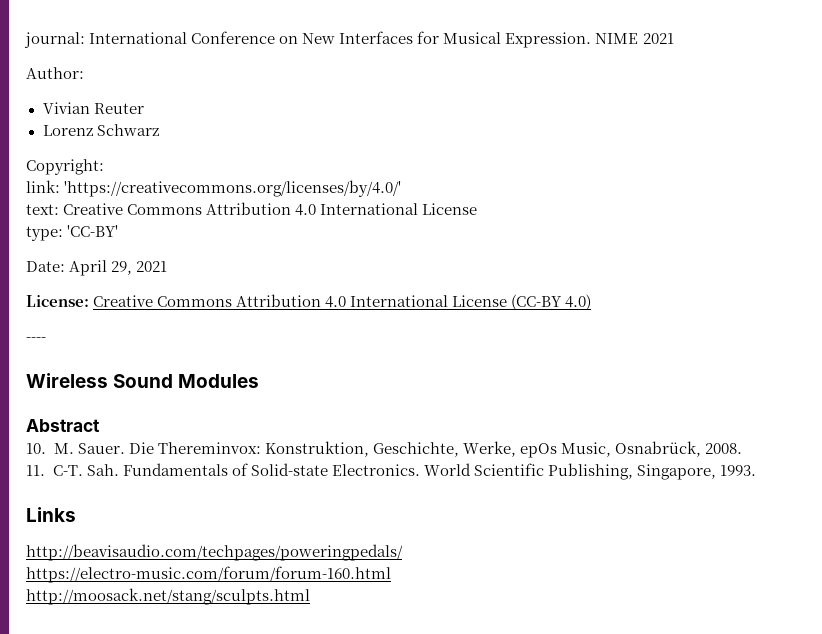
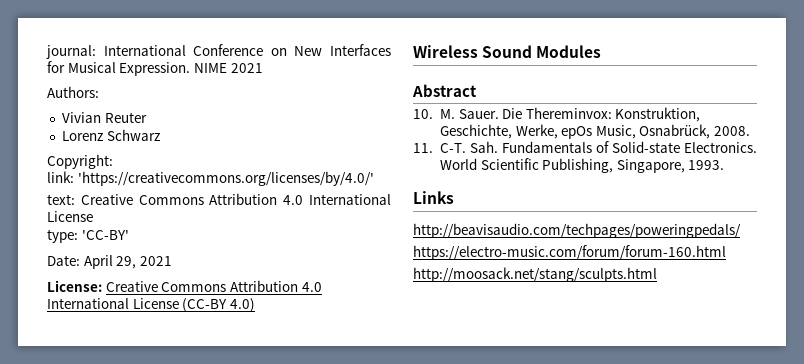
- Author:
+ Authors:
- ----

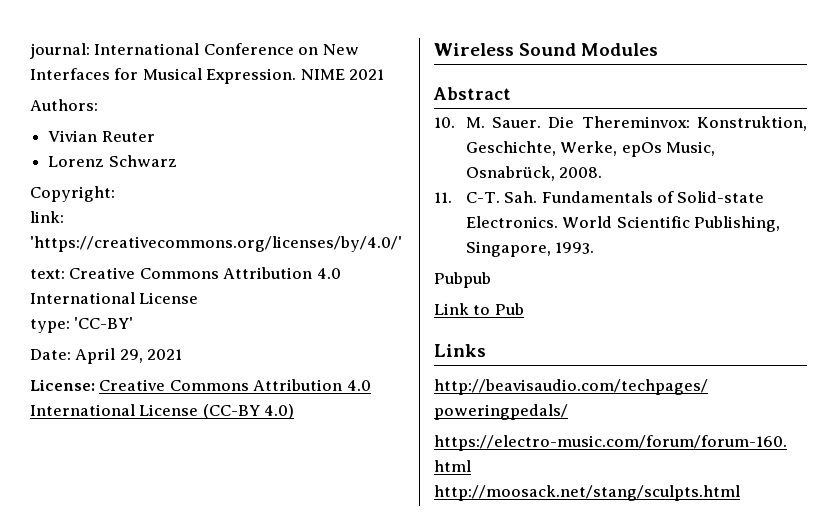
+ Pubpub
+ Link to Pub

